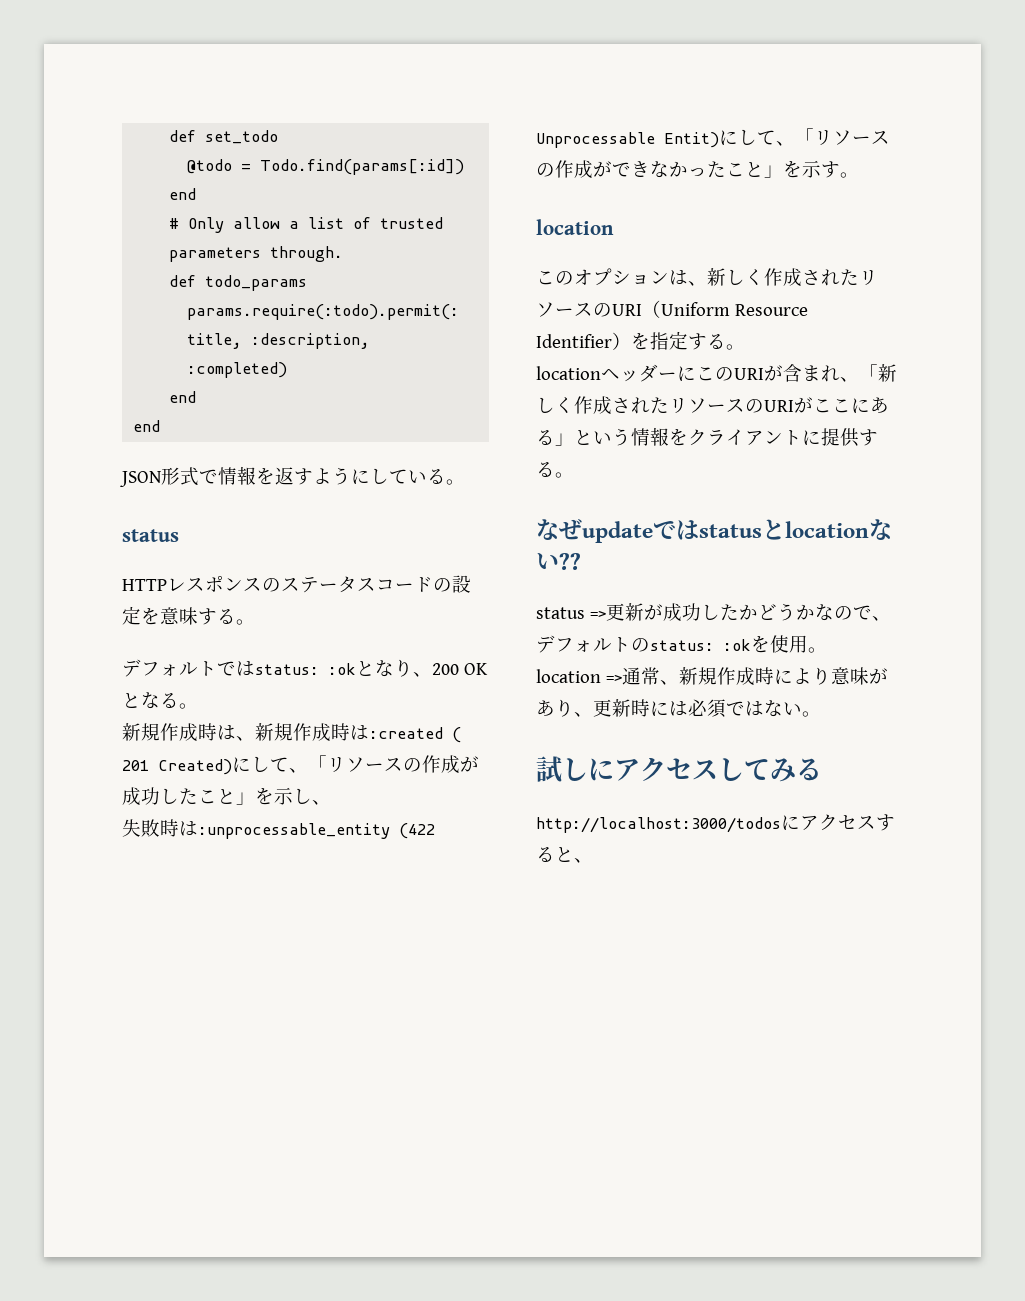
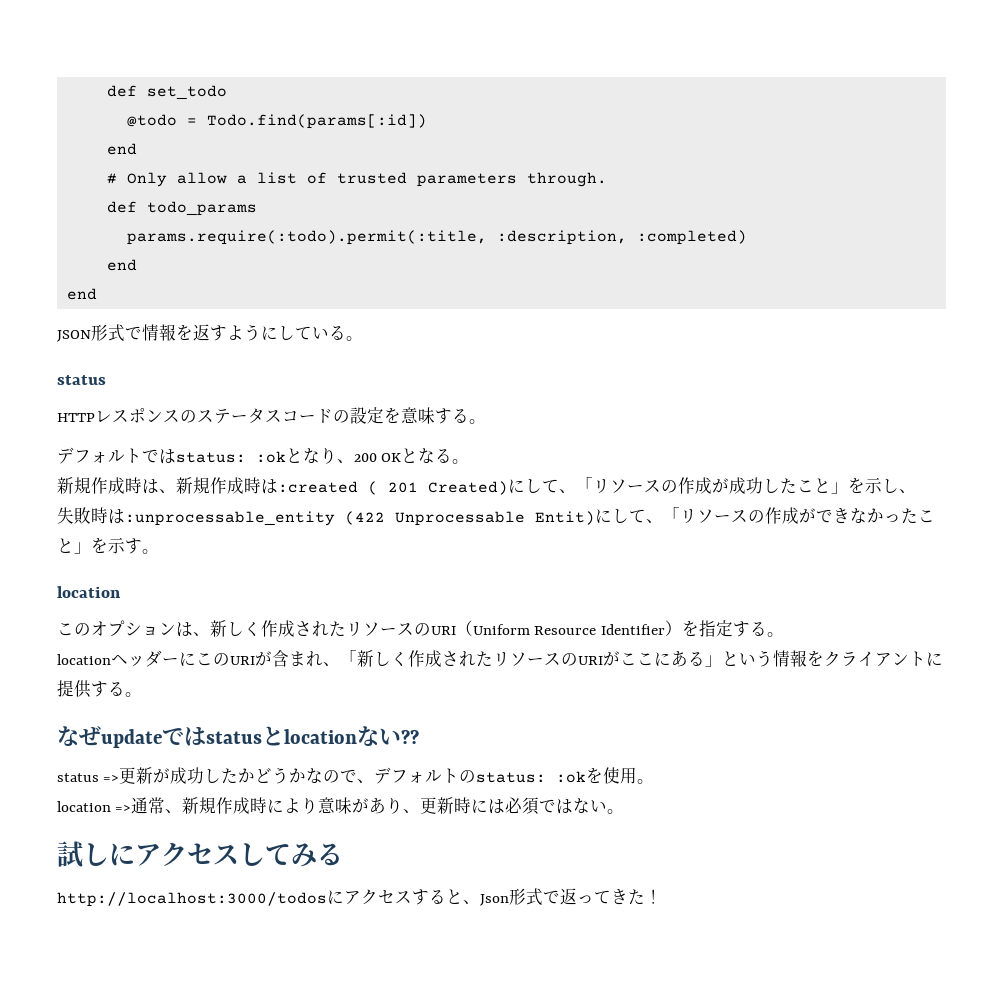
- http://localhost:3000/todosにアクセスすると、
+ http://localhost:3000/todosにアクセスすると、Json形式で返ってきた！

